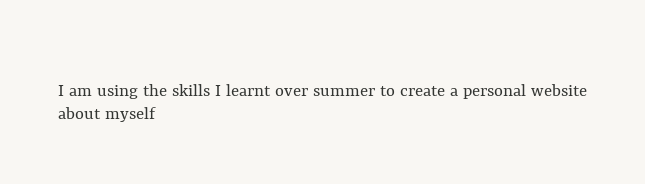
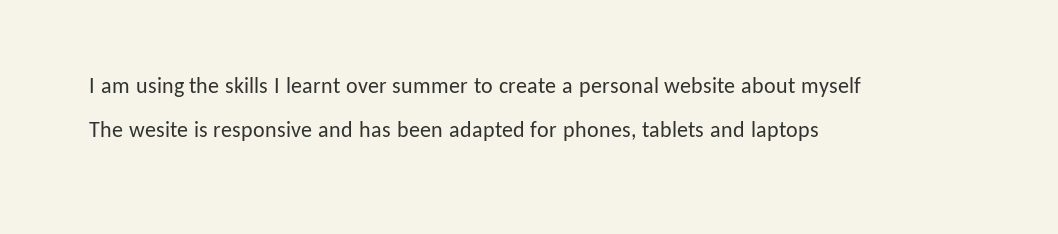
+ The wesite is responsive and has been adapted for phones, tablets and laptops

